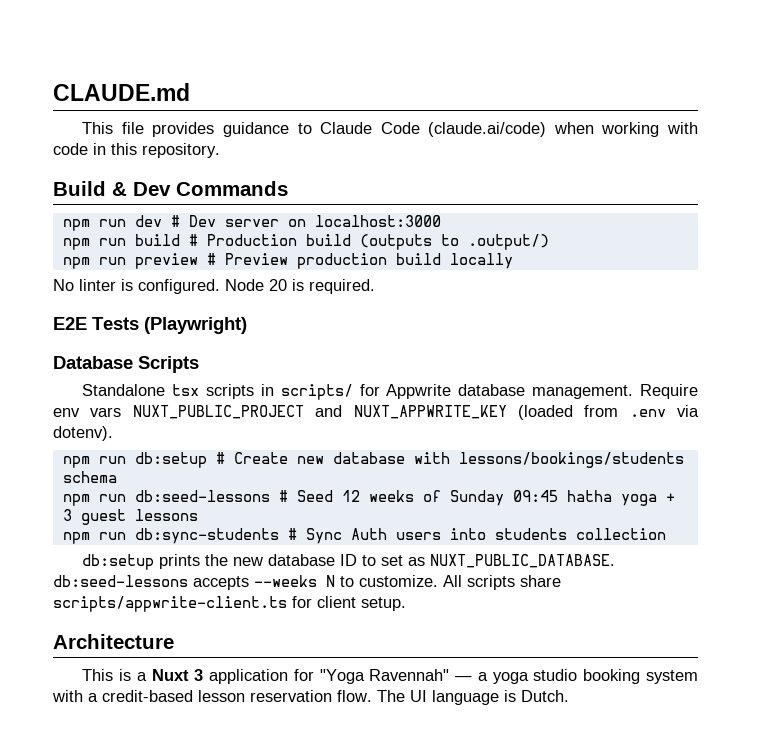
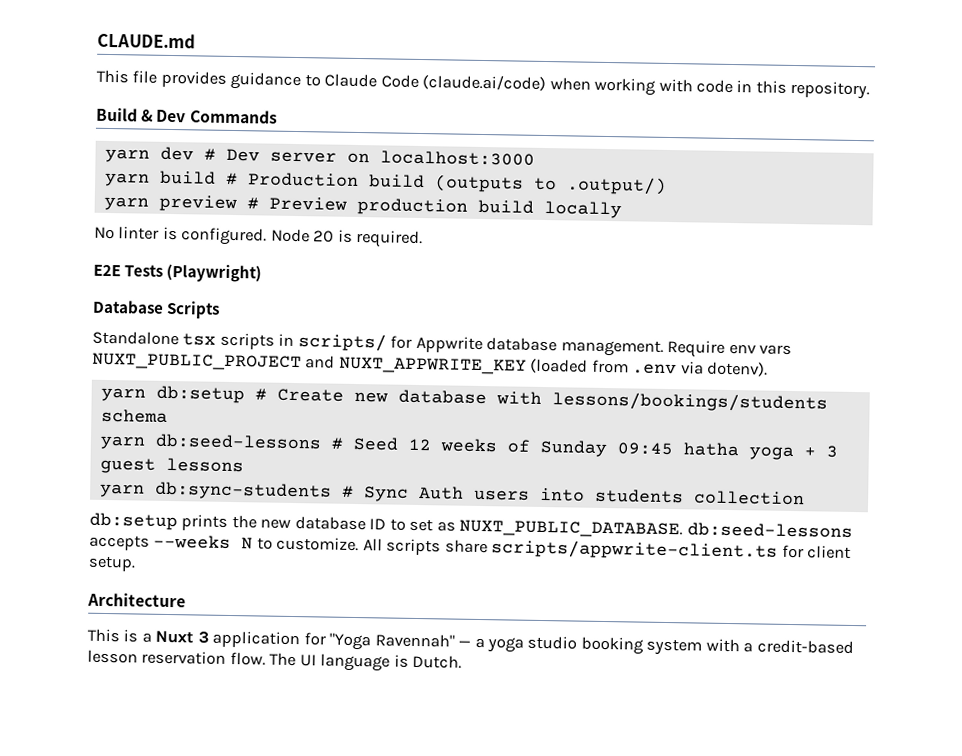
- npm run dev # Dev server on localhost:3000
+ yarn dev # Dev server on localhost:3000
- npm run build # Production build (outputs to .output/)
+ yarn build # Production build (outputs to .output/)
- npm run preview # Preview production build locally
+ yarn preview # Preview production build locally
- npm run db:setup # Create new database with lessons/bookings/students schema
+ yarn db:setup # Create new database with lessons/bookings/students schema
- npm run db:seed-lessons # Seed 12 weeks of Sunday 09:45 hatha yoga + 3 guest lessons
+ yarn db:seed-lessons # Seed 12 weeks of Sunday 09:45 hatha yoga + 3 guest lessons
- npm run db:sync-students # Sync Auth users into students collection
+ yarn db:sync-students # Sync Auth users into students collection

